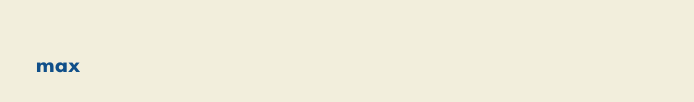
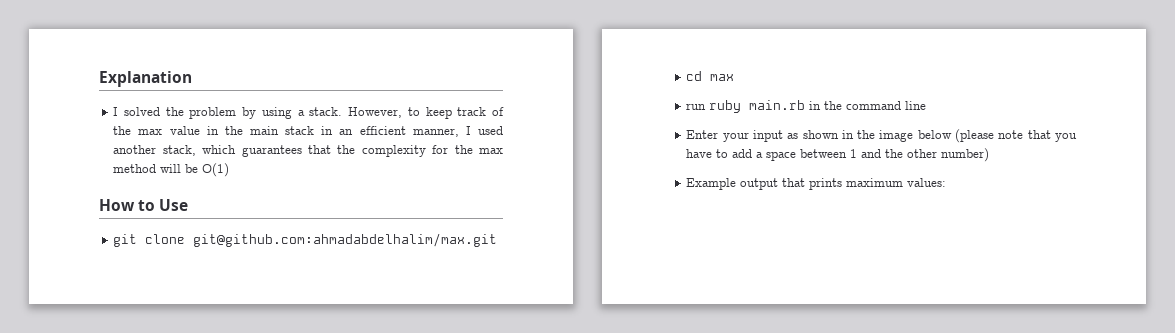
- max
+ Explanation
+ I solved the problem by using a stack. However, to keep track of the max value in the main stack in an efficient manner, I used another stack, which guarantees that the complexity for the max method will be O(1)
+ How to Use
+ git clone git@github.com:ahmadabdelhalim/max.git
+ cd max
+ run ruby main.rb in the command line
+ Enter your input as shown in the image below (please note that you have to add a space between 1 and the other number)
+ Example output that prints maximum values:

